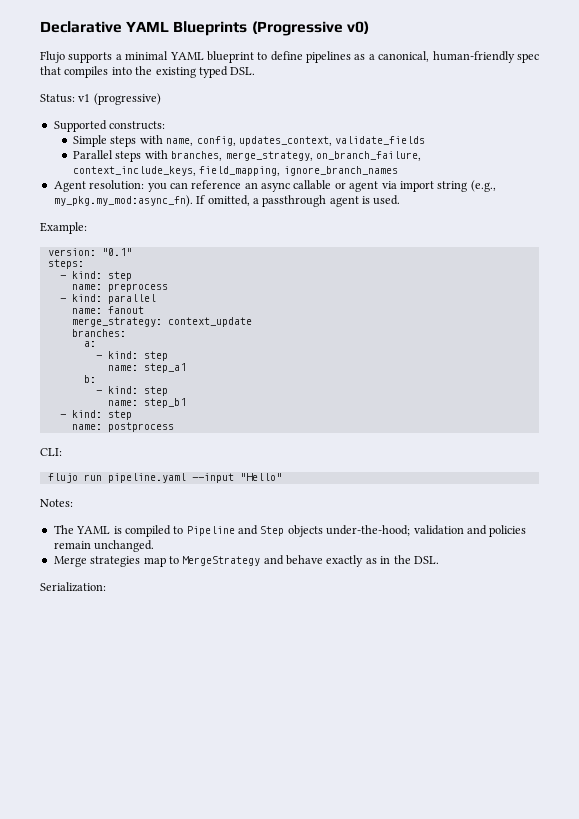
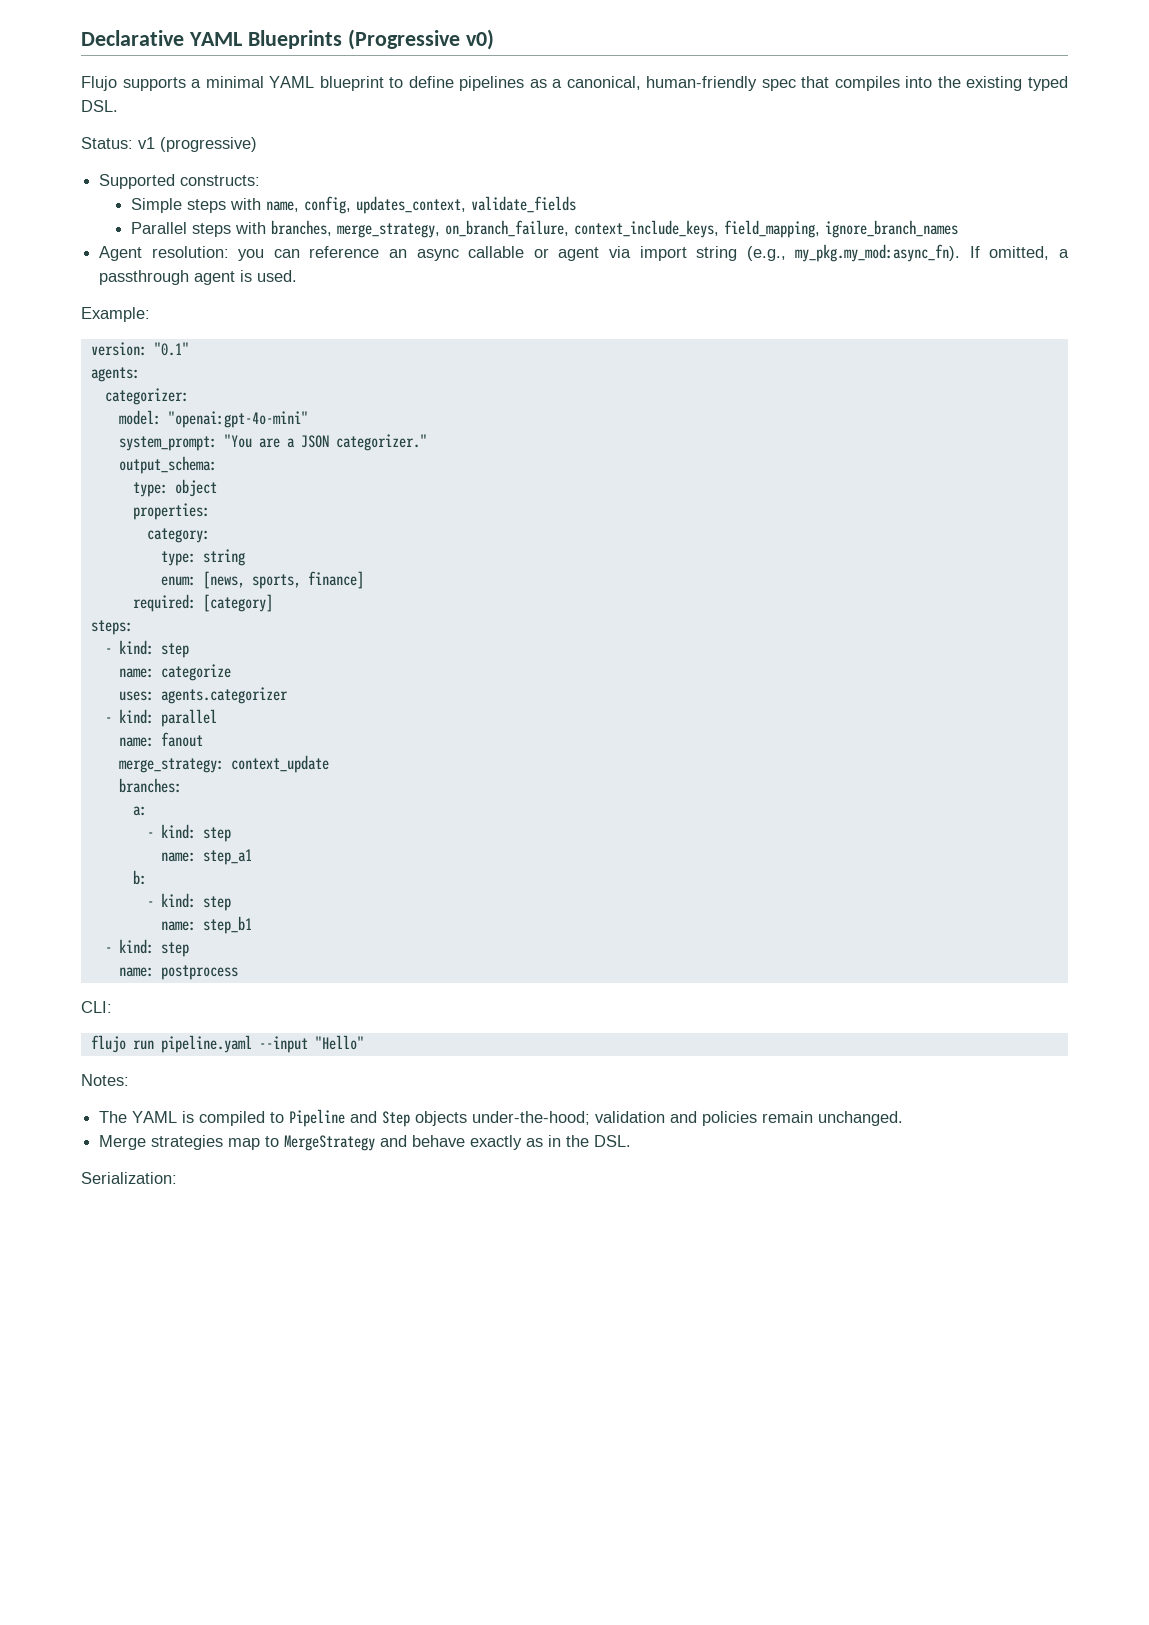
+ agents:
+ categorizer:
+ model: "openai:gpt-4o-mini"
+ system_prompt: "You are a JSON categorizer."
+ output_schema:
+ type: object
+ properties:
+ category:
+ type: string
+ enum: [news, sports, finance]
+ required: [category]
- name: preprocess
+ name: categorize
+ uses: agents.categorizer

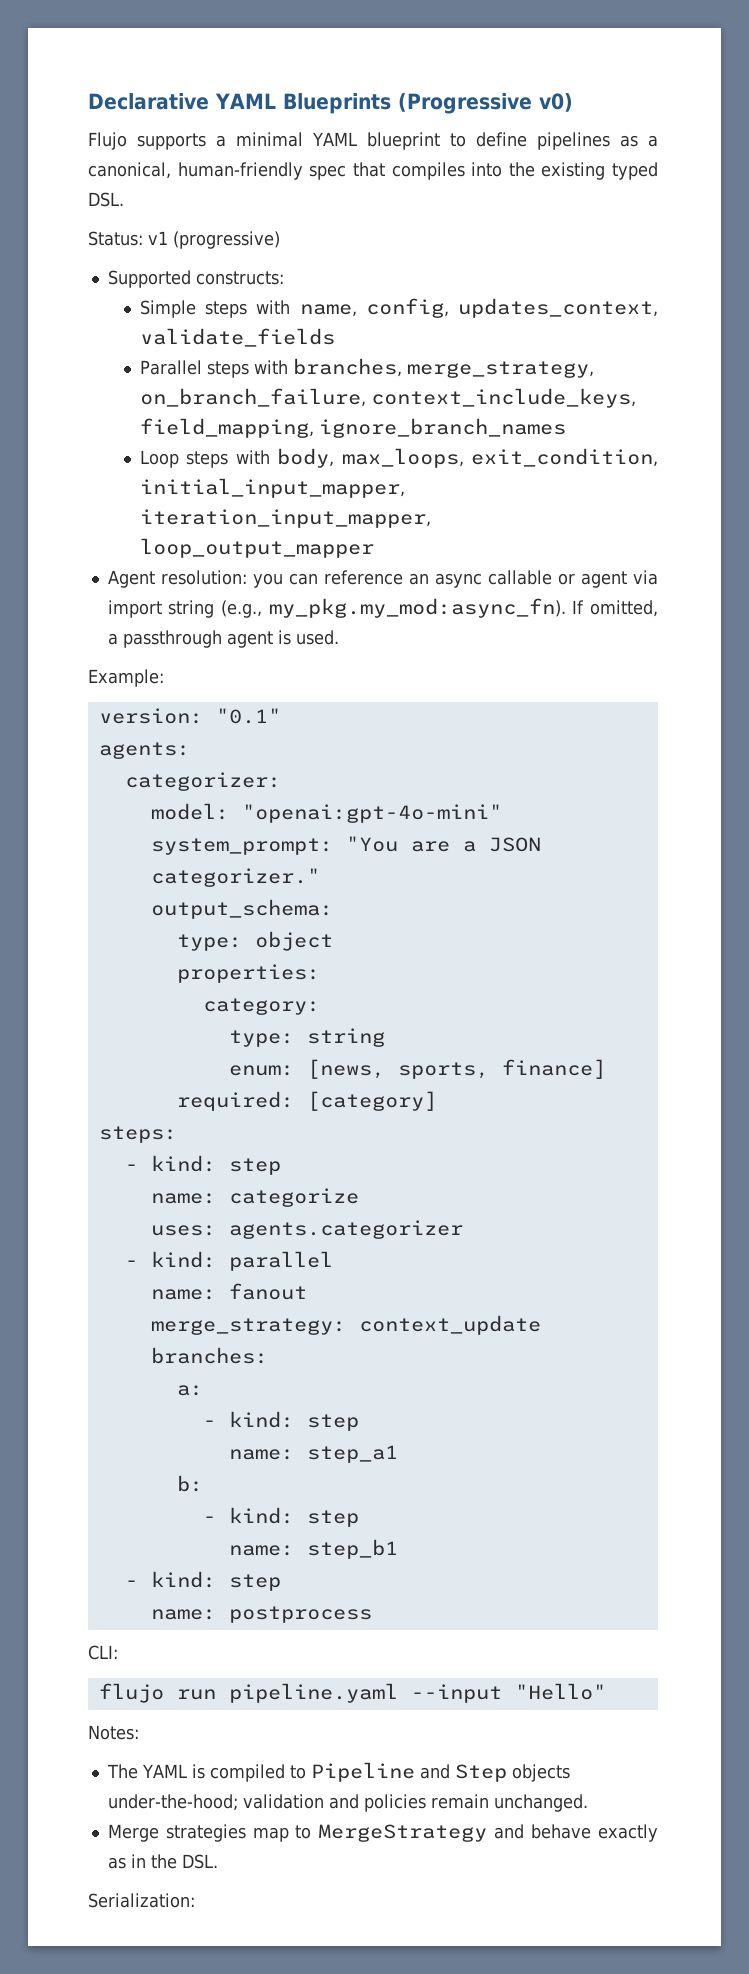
+ Loop steps with body, max_loops, exit_condition, initial_input_mapper, iteration_input_mapper, loop_output_mapper

